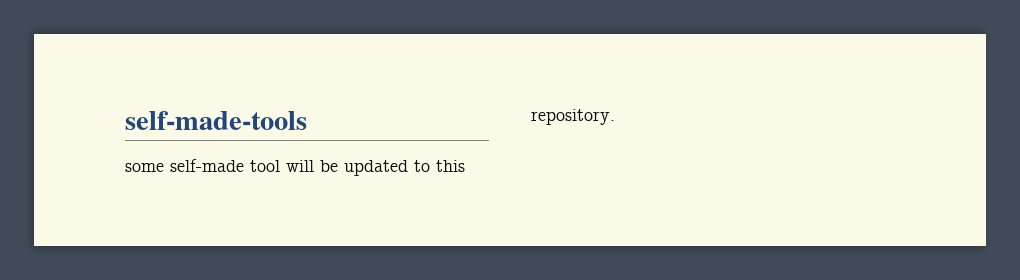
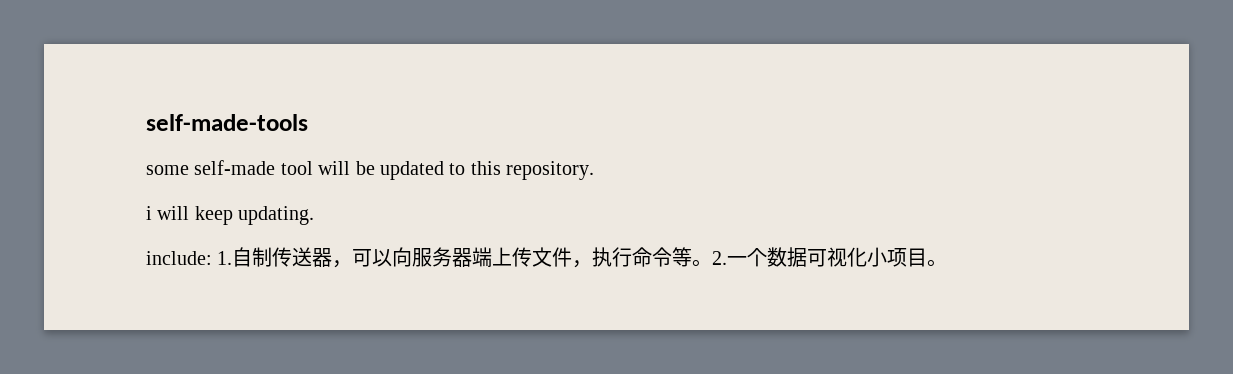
+ i will keep updating.
+ include: 1.自制传送器，可以向服务器端上传文件，执行命令等。2.一个数据可视化小项目。

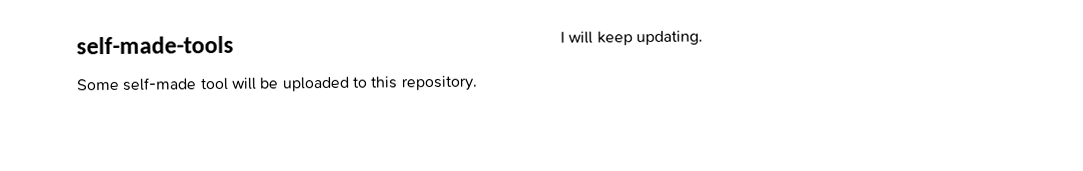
- some self-made tool will be updated to this repository.
+ Some self-made tool will be uploaded to this repository.
- i will keep updating.
+ I will keep updating.
- include: 1.自制传送器，可以向服务器端上传文件，执行命令等。2.一个数据可视化小项目。

